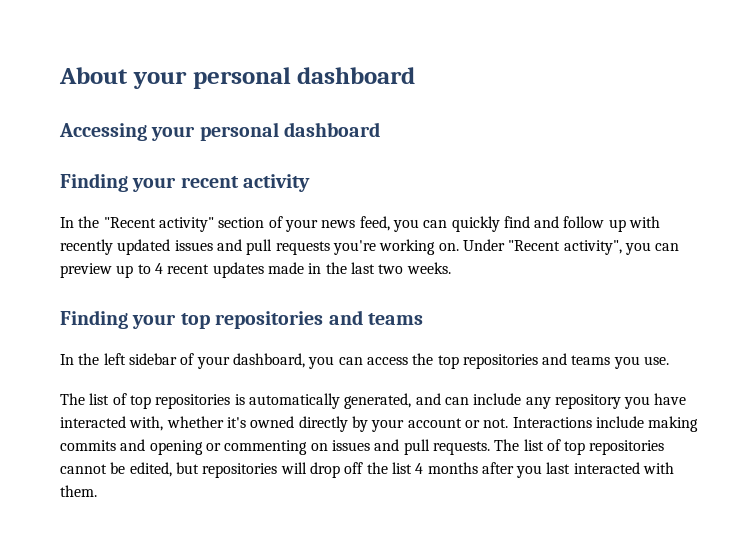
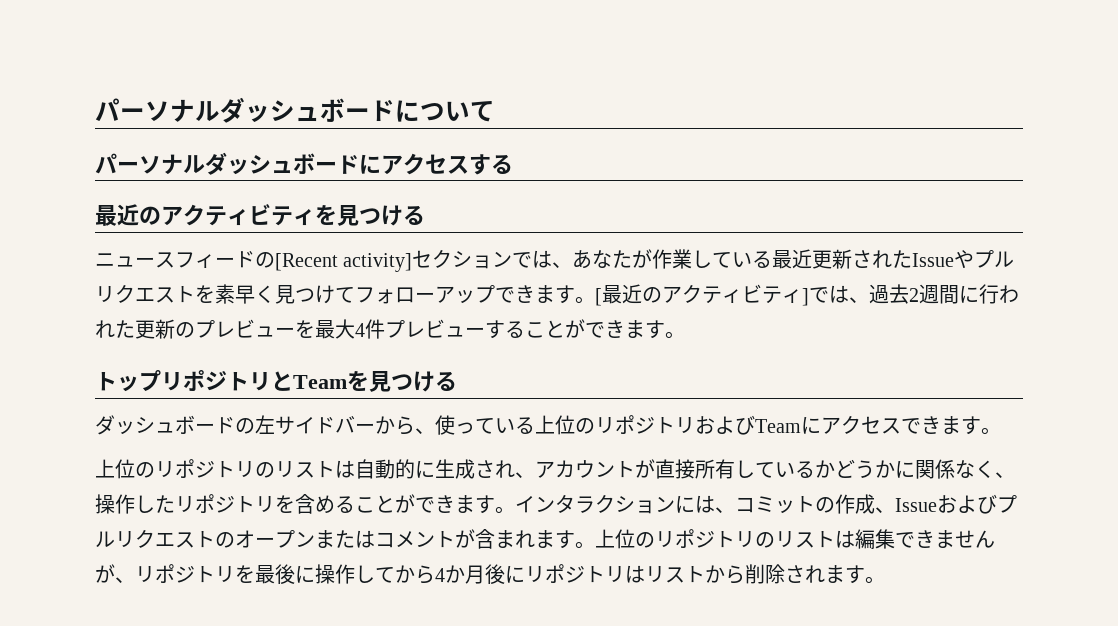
- About your personal dashboard
- Accessing your personal dashboard
- Finding your recent activity
- In the "Recent activity" section of your news feed, you can quickly find and follow up with recently updated issues and pull requests you're working on. Under "Recent activity", you can preview up to 4 recent updates made in the last two weeks.
- Finding your top repositories and teams
- In the left sidebar of your dashboard, you can access the top repositories and teams you use.
- The list of top repositories is automatically generated, and can include any repository you have interacted with, whether it's owned directly by your account or not. Interactions include making commits and opening or commenting on issues and pull requests. The list of top repositories cannot be edited, but repositories will drop off the list 4 months after you last interacted with them.
+ パーソナルダッシュボードについて
+ パーソナルダッシュボードにアクセスする
+ 最近のアクティビティを見つける
+ ニュースフィードの[Recent activity]セクションでは、あなたが作業している最近更新されたIssueやプルリクエストを素早く見つけてフォローアップできます。[最近のアクティビティ]では、過去2週間に行われた更新のプレビューを最大4件プレビューすることができます。
+ トップリポジトリとTeamを見つける
+ ダッシュボードの左サイドバーから、使っている上位のリポジトリおよびTeamにアクセスできます。
+ 上位のリポジトリのリストは自動的に生成され、アカウントが直接所有しているかどうかに関係なく、操作したリポジトリを含めることができます。インタラクションには、コミットの作成、Issueおよびプルリクエストのオープンまたはコメントが含まれます。上位のリポジトリのリストは編集できませんが、リポジトリを最後に操作してから4か月後にリポジトリはリストから削除されます。

